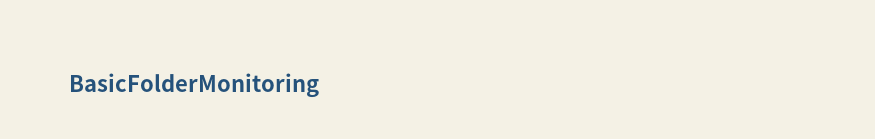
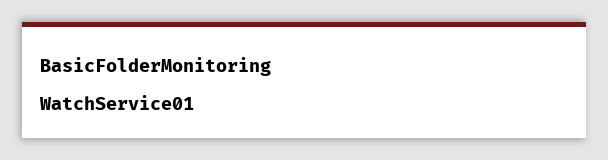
+ WatchService01

